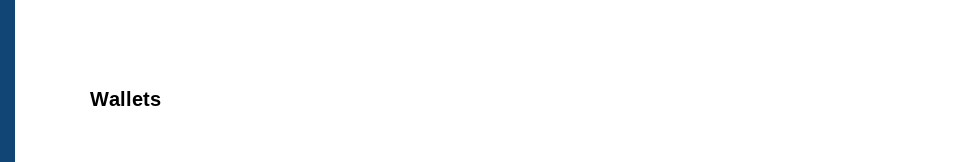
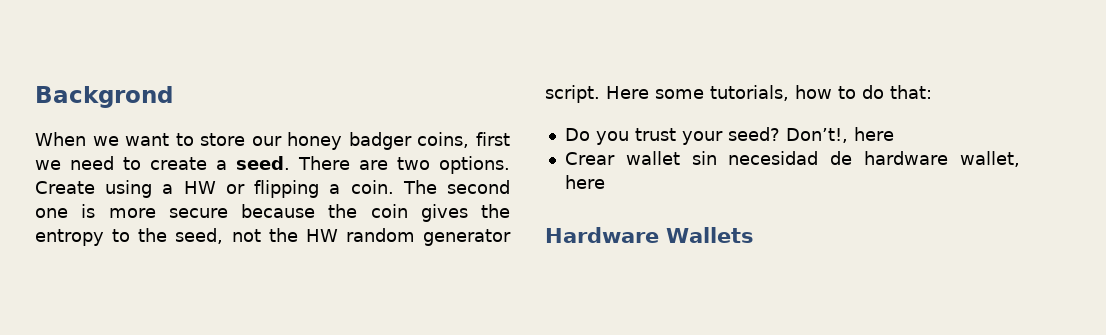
- Wallets
+ Backgrond
+ When we want to store our honey badger coins, first we need to create a seed. There are two options. Create using a HW or flipping a coin. The second one is more secure because the coin gives the entropy to the seed, not the HW random generator script. Here some tutorials, how to do that:
+ Do you trust your seed? Don’t!, here
+ Crear wallet sin necesidad de hardware wallet, here
+ Hardware Wallets

